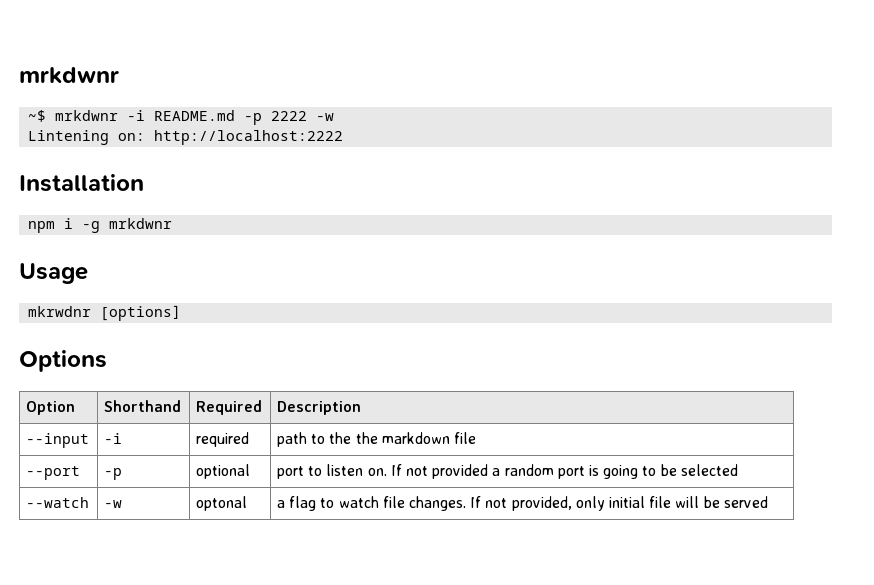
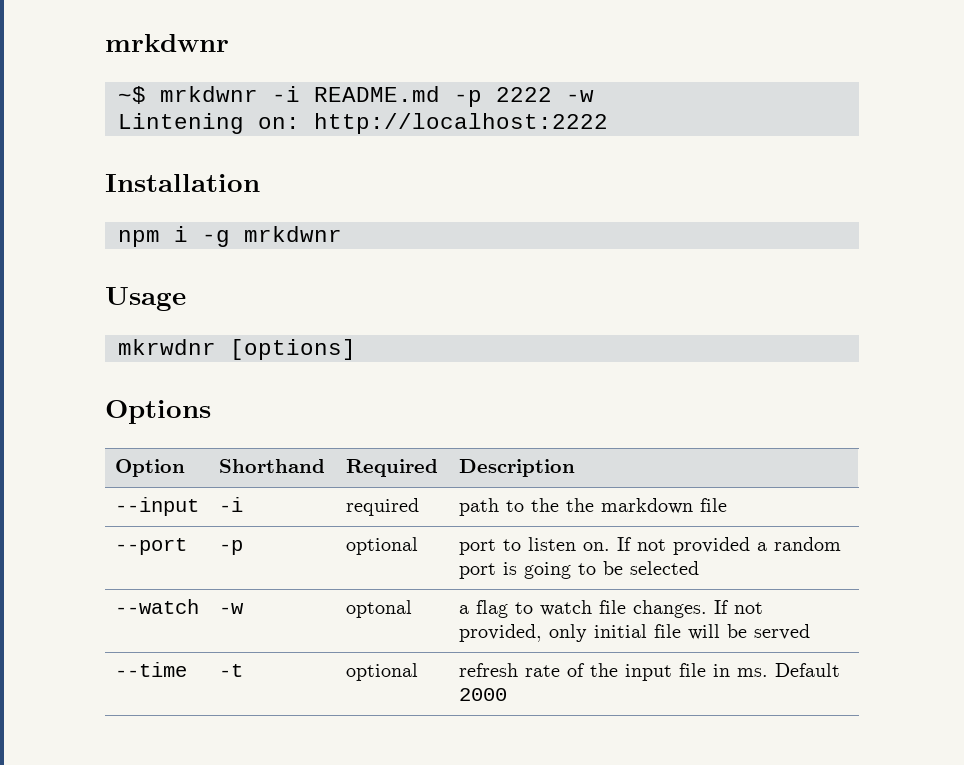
+ --time | -t | optional | refresh rate of the input file in ms. Default 2000

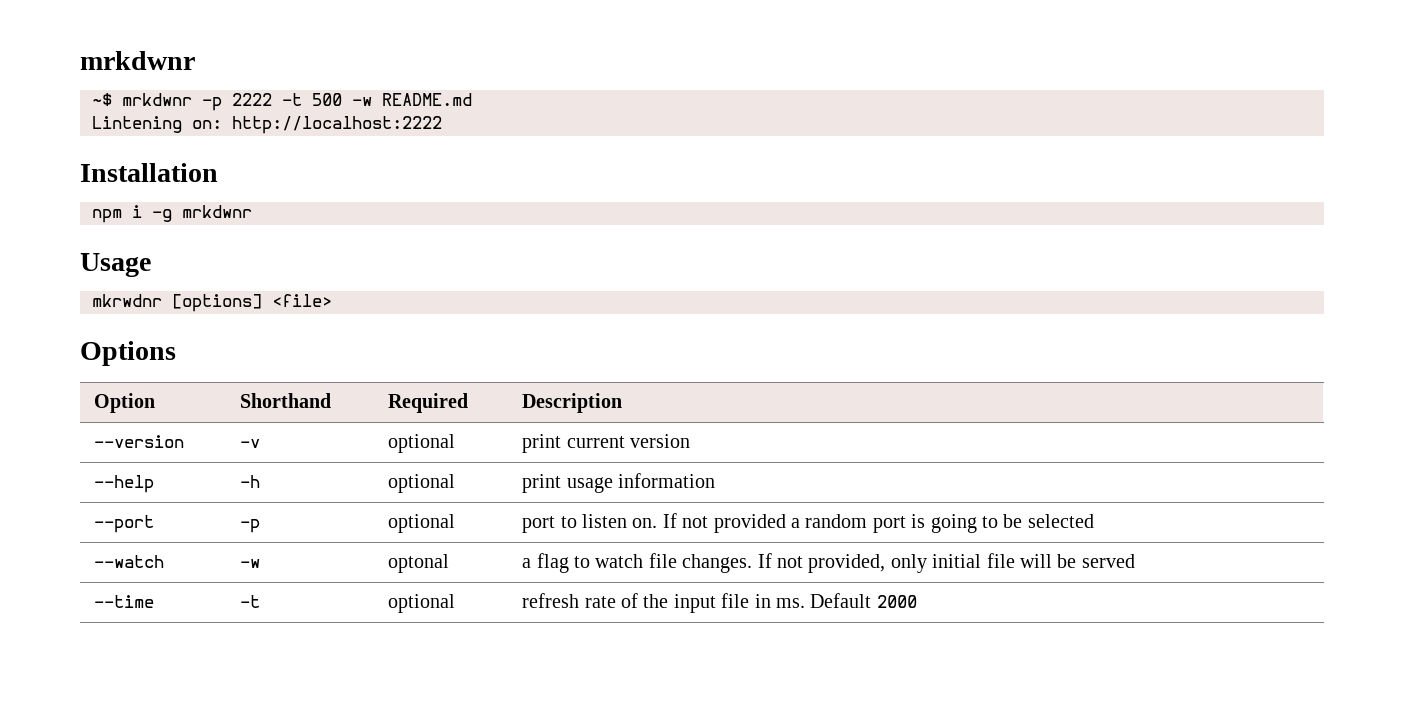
- ~$ mrkdwnr -i README.md -p 2222 -w
+ ~$ mrkdwnr -p 2222 -t 500 -w README.md
- mkrwdnr [options]
+ mkrwdnr [options] <file>
- --input | -i | required | path to the the markdown file
+ --version | -v | optional | print current version
+ --help | -h | optional | print usage information

